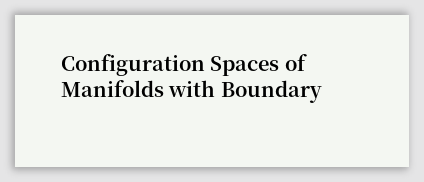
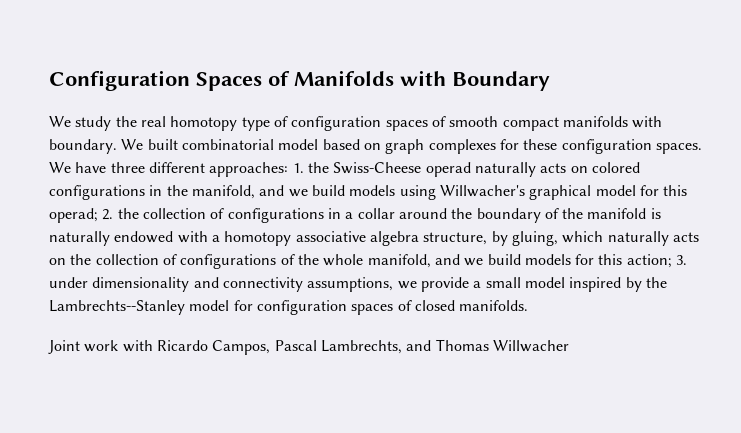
+ We study the real homotopy type of configuration spaces of smooth compact manifolds with boundary. We built combinatorial model based on graph complexes for these configuration spaces. We have three different approaches: 1. the Swiss-Cheese operad naturally acts on colored configurations in the manifold, and we build models using Willwacher's graphical model for this operad; 2. the collection of configurations in a collar around the boundary of the manifold is naturally endowed with a homotopy associative algebra structure, by gluing, which naturally acts on the collection of configurations of the whole manifold, and we build models for this action; 3. under dimensionality and connectivity assumptions, we provide a small model inspired by the Lambrechts--Stanley model for configuration spaces of closed manifolds.
+ Joint work with Ricardo Campos, Pascal Lambrechts, and Thomas Willwacher

